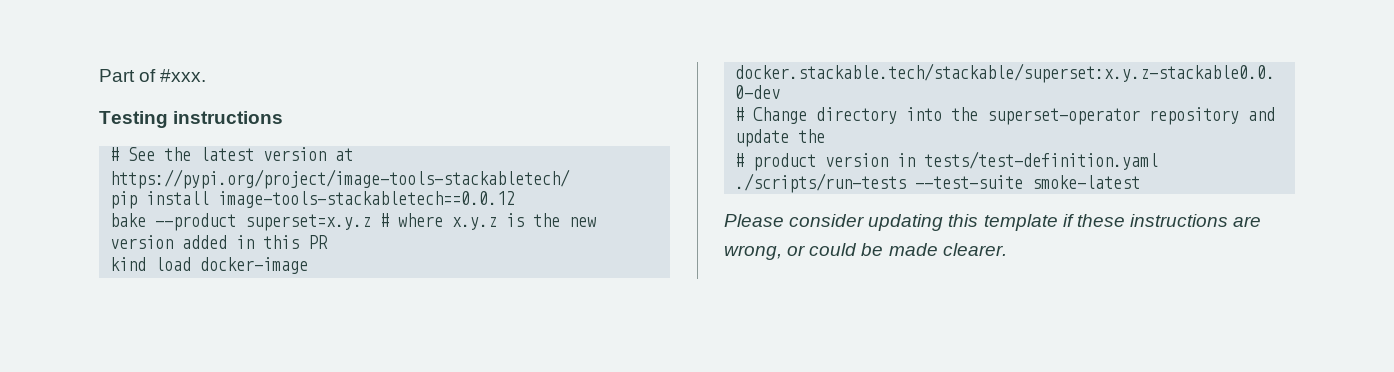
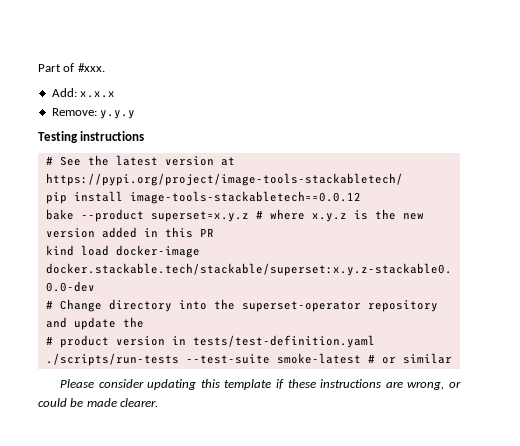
+ Add: x.x.x
+ Remove: y.y.y
- ./scripts/run-tests --test-suite smoke-latest
+ ./scripts/run-tests --test-suite smoke-latest # or similar

